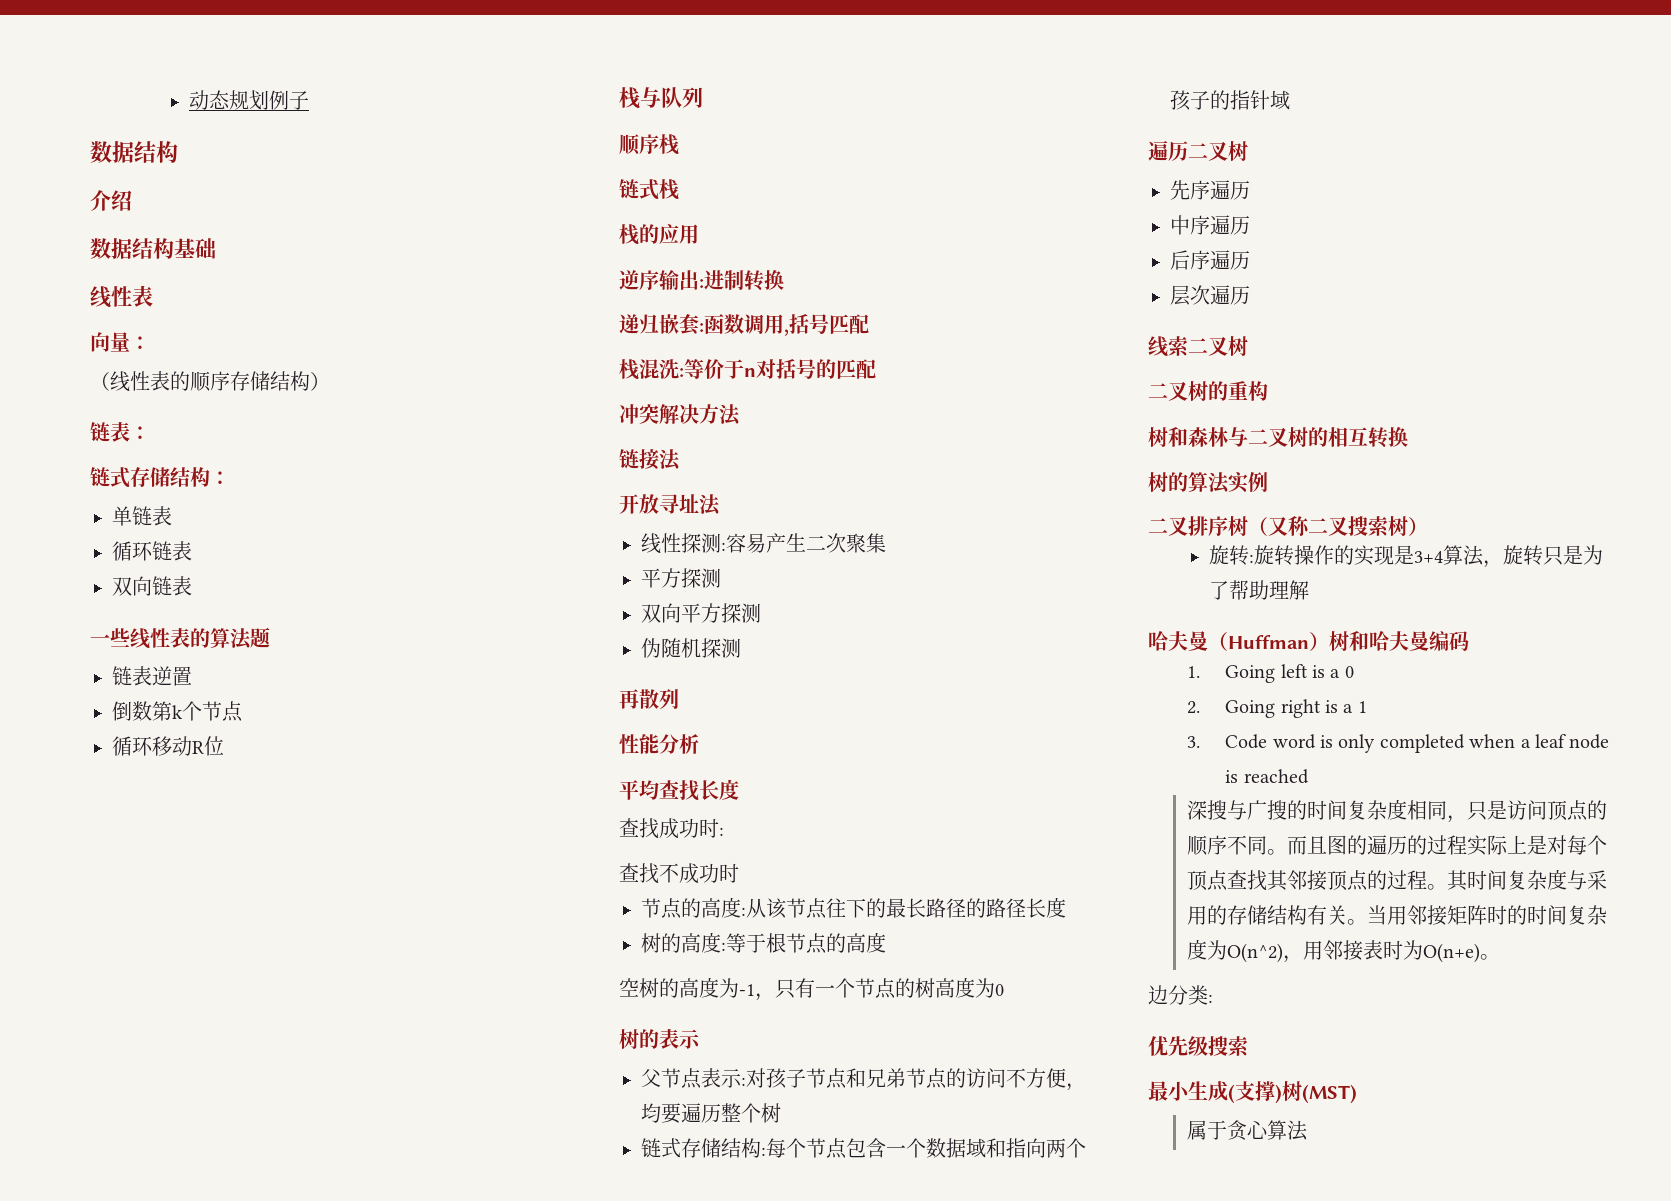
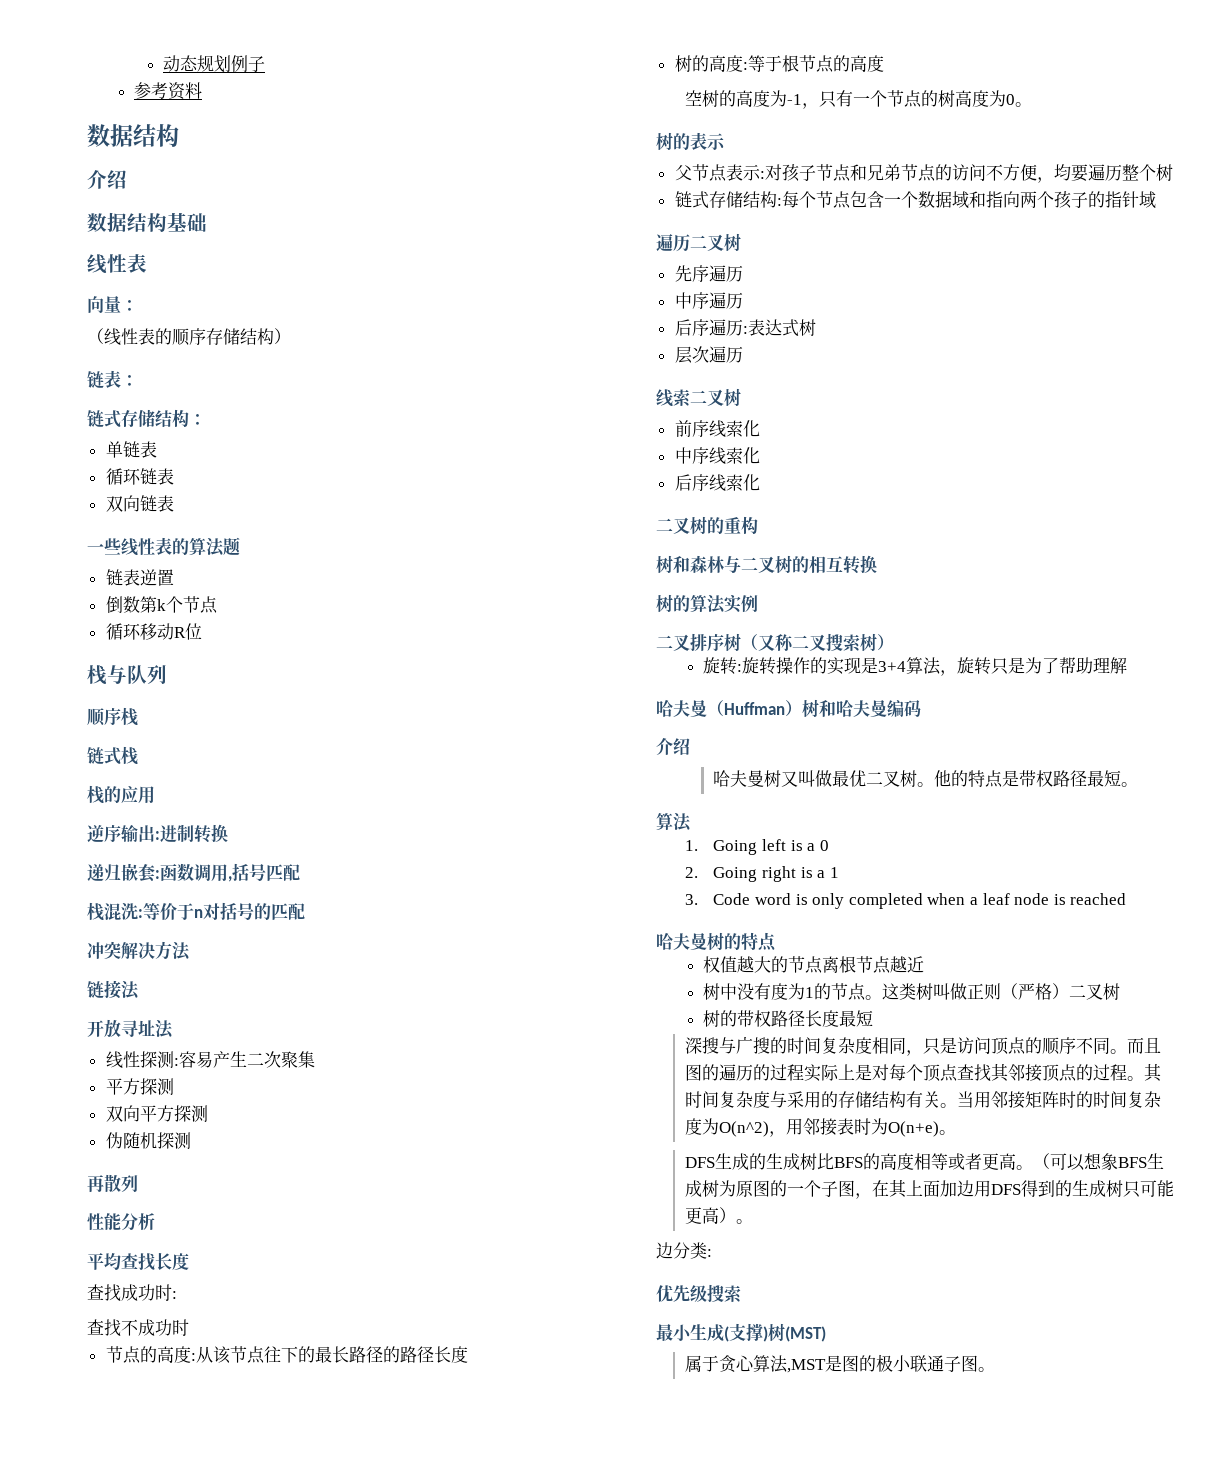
+ 参考资料
- 空树的高度为-1，只有一个节点的树高度为0
+ 空树的高度为-1，只有一个节点的树高度为0。
- 后序遍历
+ 后序遍历:表达式树
+ 前序线索化
+ 中序线索化
+ 后序线索化
  哈夫曼（Huffman）树和哈夫曼编码
+ 介绍
+ 哈夫曼树又叫做最优二叉树。他的特点是带权路径最短。
+ 算法
+ 哈夫曼树的特点
+ 权值越大的节点离根节点越近
+ 树中没有度为1的节点。这类树叫做正则（严格）二叉树
+ 树的带权路径长度最短
+ DFS生成的生成树比BFS的高度相等或者更高。（可以想象BFS生成树为原图的一个子图，在其上面加边用DFS得到的生成树只可能更高）。
- 属于贪心算法
+ 属于贪心算法,MST是图的极小联通子图。

